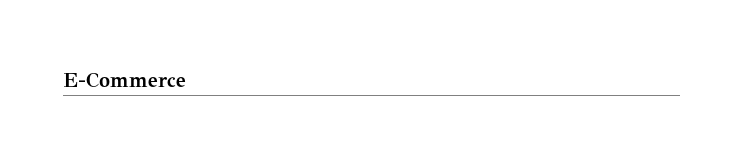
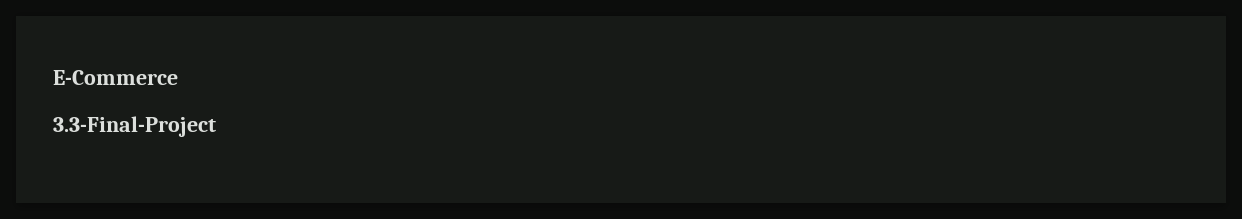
+ 3.3-Final-Project

